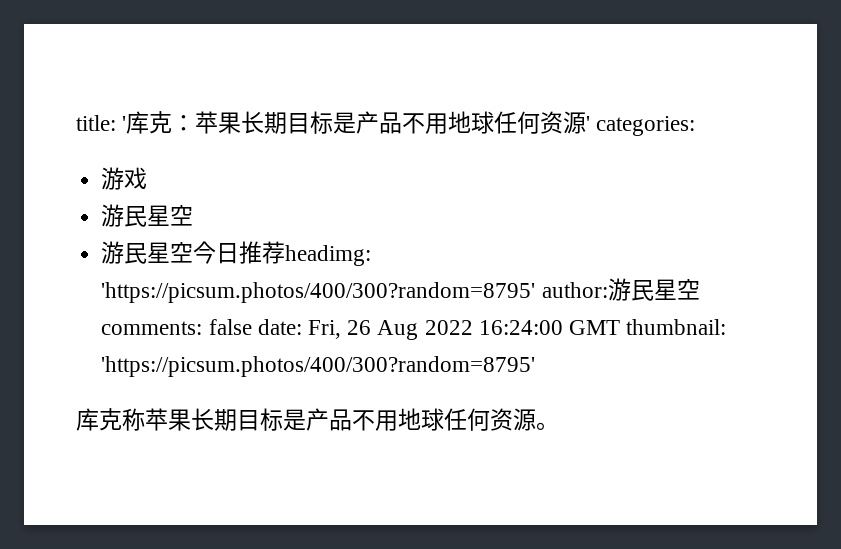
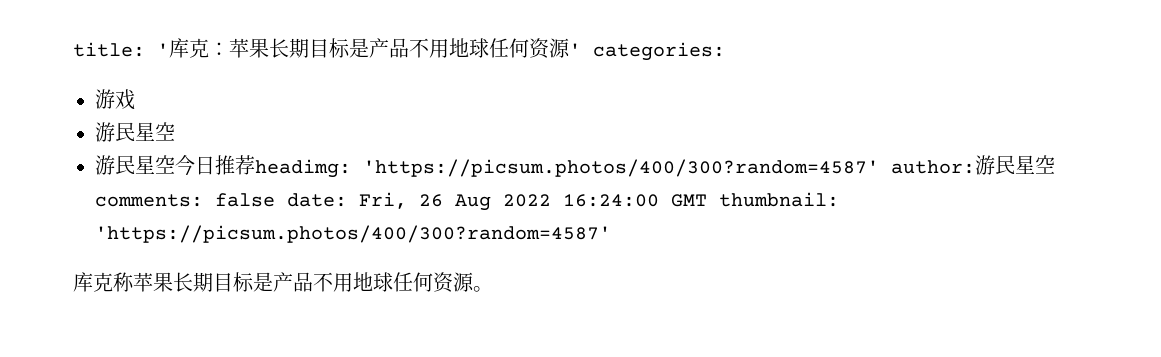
- 游民星空今日推荐headimg: 'https://picsum.photos/400/300?random=8795' author:游民星空comments: false date: Fri, 26 Aug 2022 16:24:00 GMT thumbnail: 'https://picsum.photos/400/300?random=8795'
+ 游民星空今日推荐headimg: 'https://picsum.photos/400/300?random=4587' author:游民星空comments: false date: Fri, 26 Aug 2022 16:24:00 GMT thumbnail: 'https://picsum.photos/400/300?random=4587'

